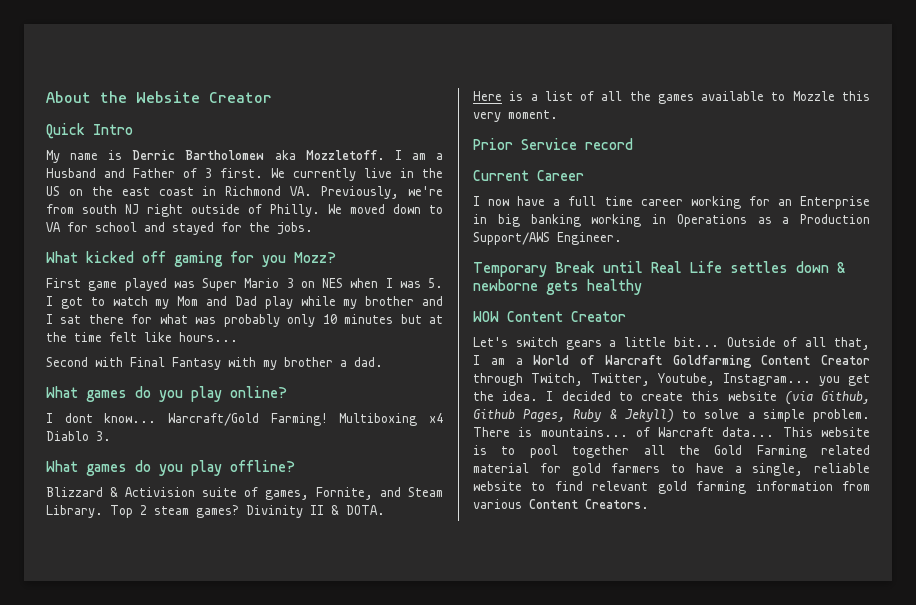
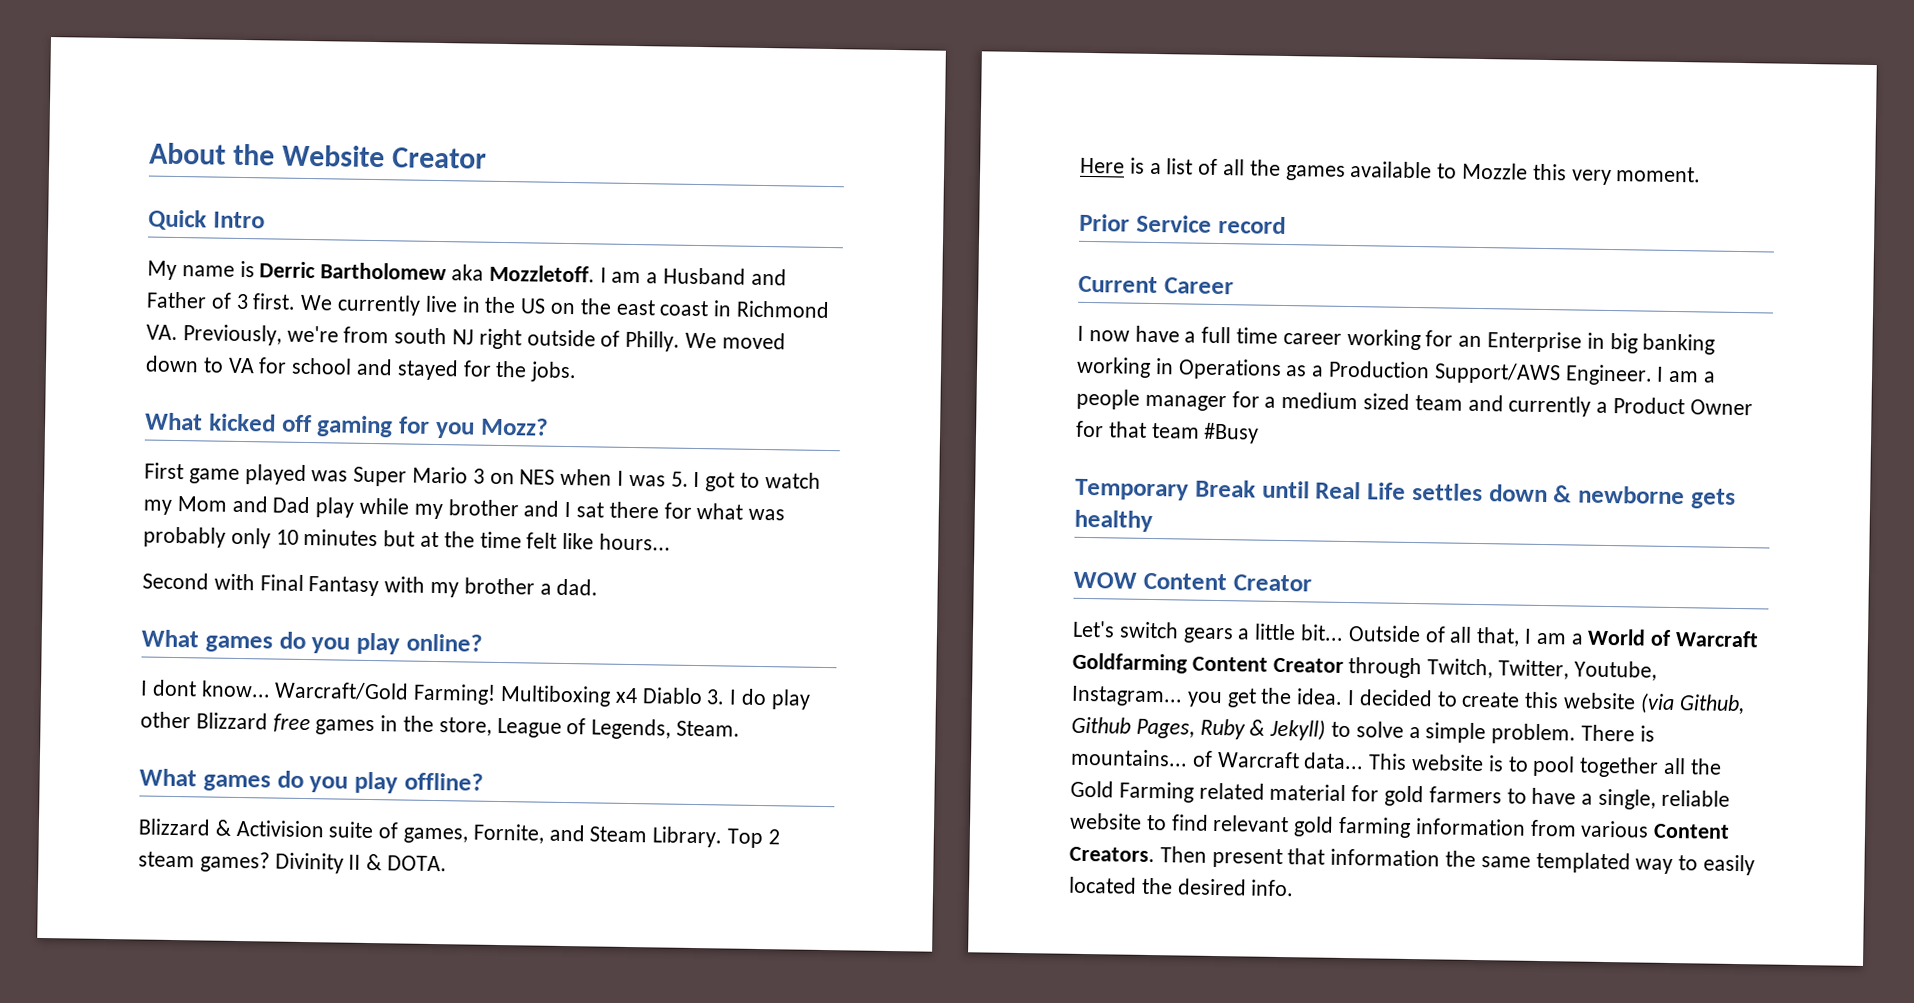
- Multiboxing x4 Diablo 3.
+ Multiboxing x4 Diablo 3. I do play other Blizzard free games in the store, League of Legends, Steam.
+ I am a people manager for a medium sized team and currently a Product Owner for that team #Busy
+ Then present that information the same templated way to easily located the desired info.

